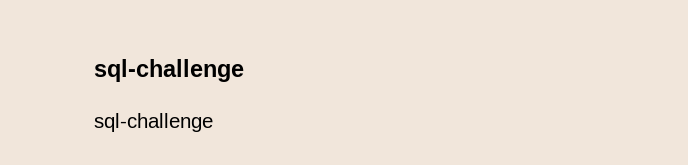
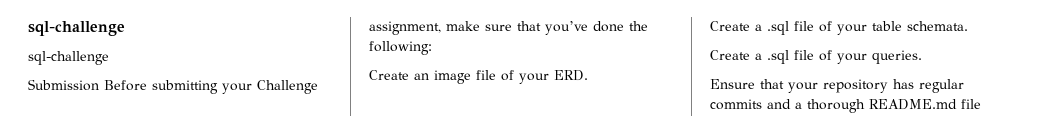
+ Submission Before submitting your Challenge assignment, make sure that you’ve done the following:
+ Create an image file of your ERD.
+ Create a .sql file of your table schemata.
+ Create a .sql file of your queries.
+ Ensure that your repository has regular commits and a thorough README.md file

